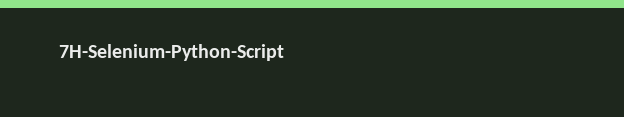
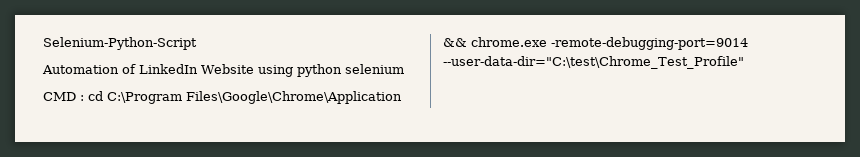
- 7H-Selenium-Python-Script
+ Selenium-Python-Script
+ Automation of LinkedIn Website using python selenium
+ CMD : cd C:\Program Files\Google\Chrome\Application && chrome.exe -remote-debugging-port=9014 --user-data-dir="C:\test\Chrome_Test_Profile"

